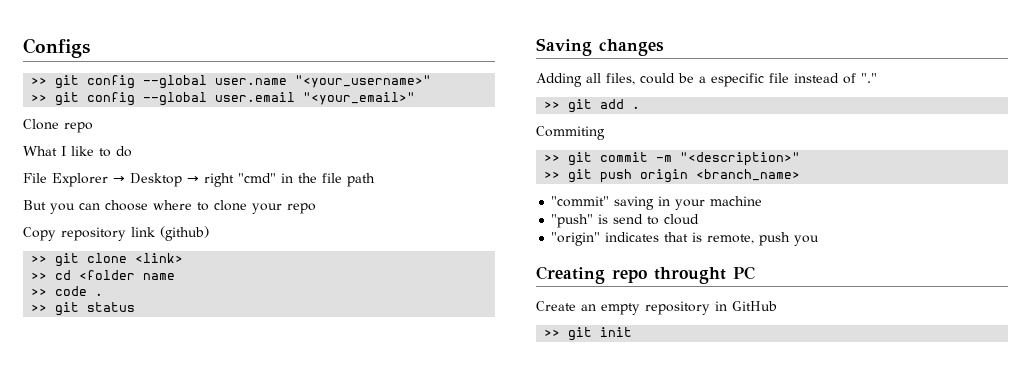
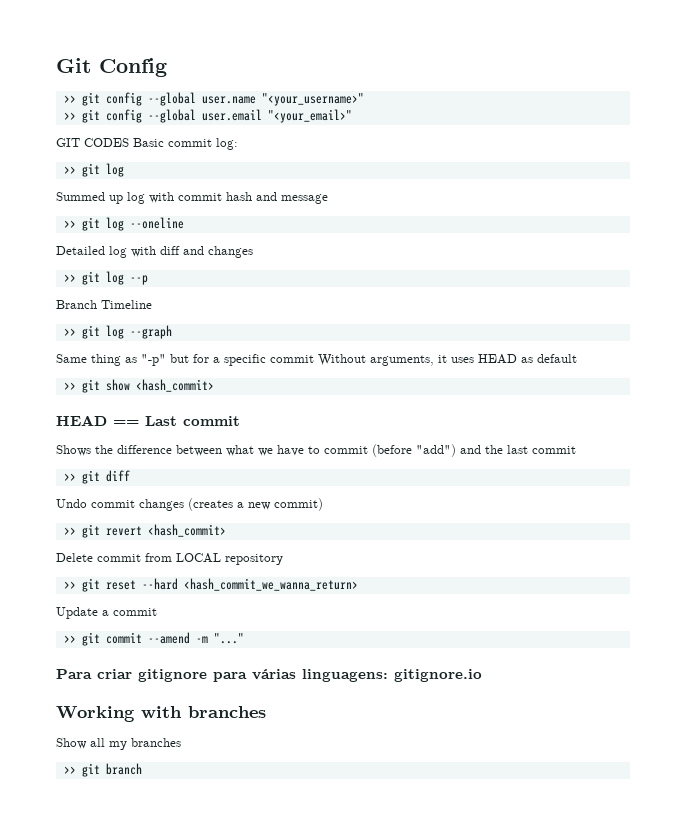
- Configs
+ Git Config
- Clone repo
- What I like to do
- File Explorer → Desktop → right "cmd" in the file path
- But you can choose where to clone your repo
- Copy repository link (github)
- >> git clone <link>
- >> cd <folder name
- >> code .
- >> git status
- Saving changes
- Adding all files, could be a especific file instead of "."
- >> git add .
- Commiting
- >> git commit -m "<description>"
- >> git push origin <branch_name>
- "commit" saving in your machine
- "push" is send to cloud
- "origin" indicates that is remote, push you
- Creating repo throught PC
- Create an empty repository in GitHub
- >> git init
+ GIT CODES Basic commit log:
+ >> git log
+ Summed up log with commit hash and message
+ >> git log --oneline
+ Detailed log with diff and changes
+ >> git log --p
+ Branch Timeline
+ >> git log --graph
+ Same thing as "-p" but for a specific commit Without arguments, it uses HEAD as default
+ >> git show <hash_commit>
+ HEAD == Last commit
+ Shows the difference between what we have to commit (before "add") and the last commit
+ >> git diff
+ Undo commit changes (creates a new commit)
+ >> git revert <hash_commit>
+ Delete commit from LOCAL repository
+ >> git reset --hard <hash_commit_we_wanna_return>
+ Update a commit
+ >> git commit --amend -m "..."
+ Para criar gitignore para várias linguagens: gitignore.io
+ Working with branches
+ Show all my branches
+ >> git branch

